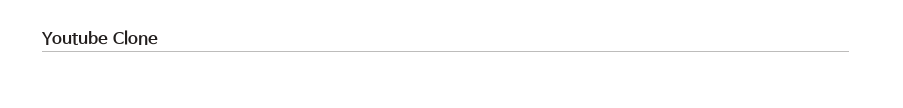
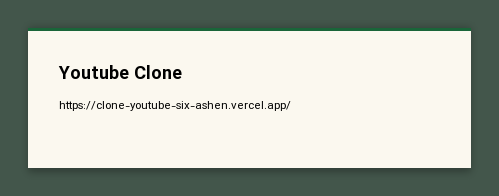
+ https://clone-youtube-six-ashen.vercel.app/

